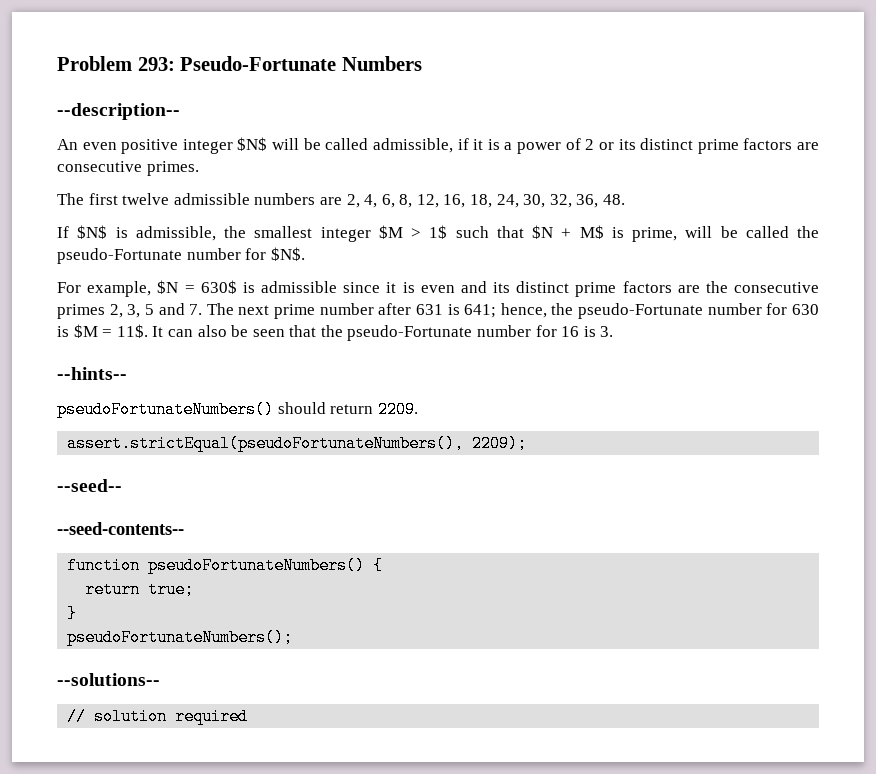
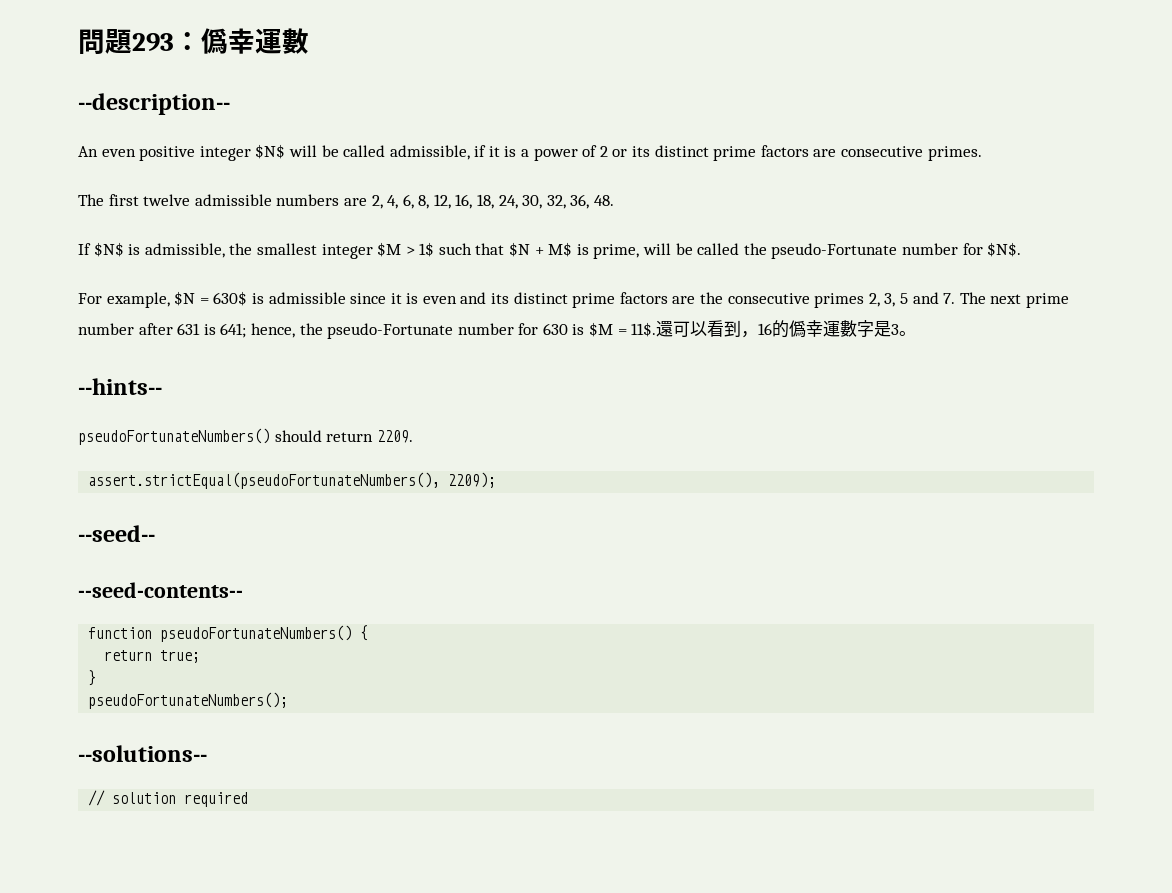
- Problem 293: Pseudo-Fortunate Numbers
+ 問題293：僞幸運數
- It can also be seen that the pseudo-Fortunate number for 16 is 3.
+ 還可以看到，16的僞幸運數字是3。

